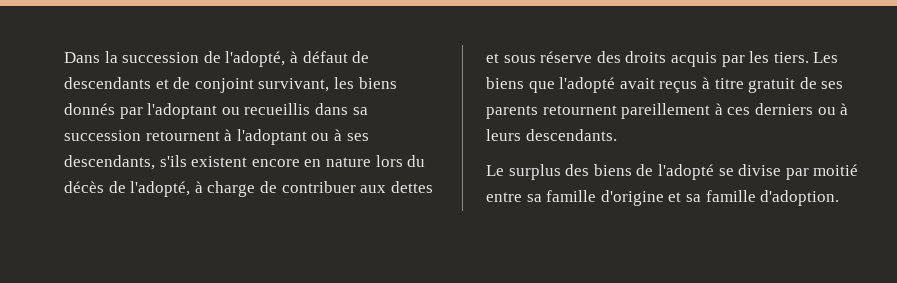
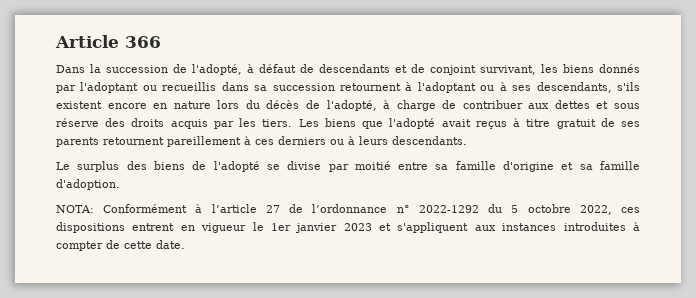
+ Article 366
+ NOTA: Conformément à l’article 27 de l’ordonnance n° 2022-1292 du 5 octobre 2022, ces dispositions entrent en vigueur le 1er janvier 2023 et s'appliquent aux instances introduites à compter de cette date.

